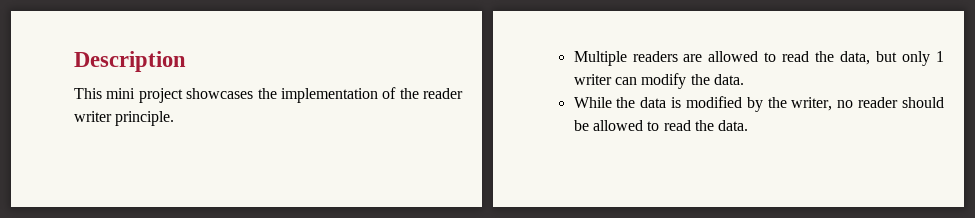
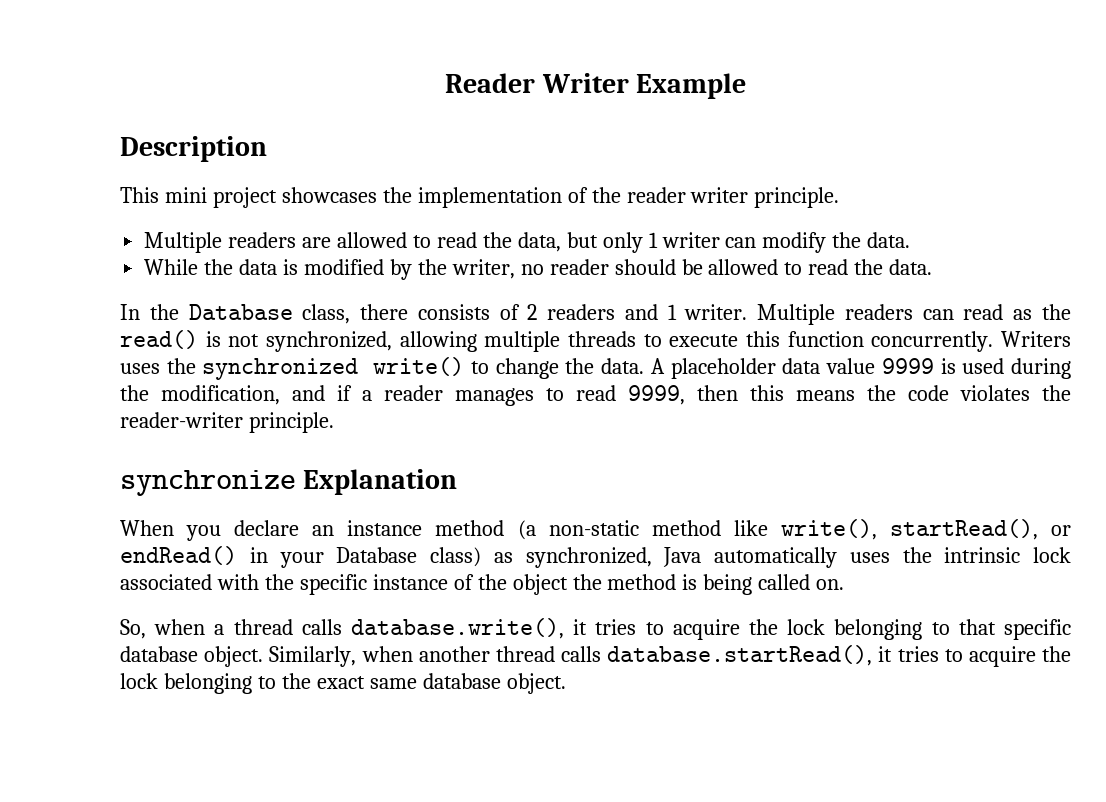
+ Reader Writer Example
+ In the Database class, there consists of 2 readers and 1 writer. Multiple readers can read as the read() is not synchronized, allowing multiple threads to execute this function concurrently. Writers uses the synchronized write() to change the data. A placeholder data value 9999 is used during the modification, and if a reader manages to read 9999, then this means the code violates the reader-writer principle.
+ synchronize Explanation
+ When you declare an instance method (a non-static method like write(), startRead(), or endRead() in your Database class) as synchronized, Java automatically uses the intrinsic lock associated with the specific instance of the object the method is being called on.
+ So, when a thread calls database.write(), it tries to acquire the lock belonging to that specific database object. Similarly, when another thread calls database.startRead(), it tries to acquire the lock belonging to the exact same database object.

